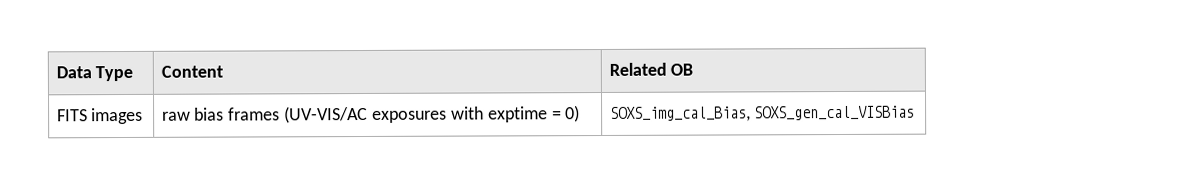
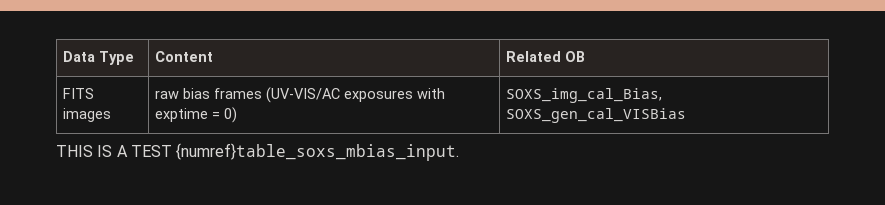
+ THIS IS A TEST {numref}table_soxs_mbias_input.

